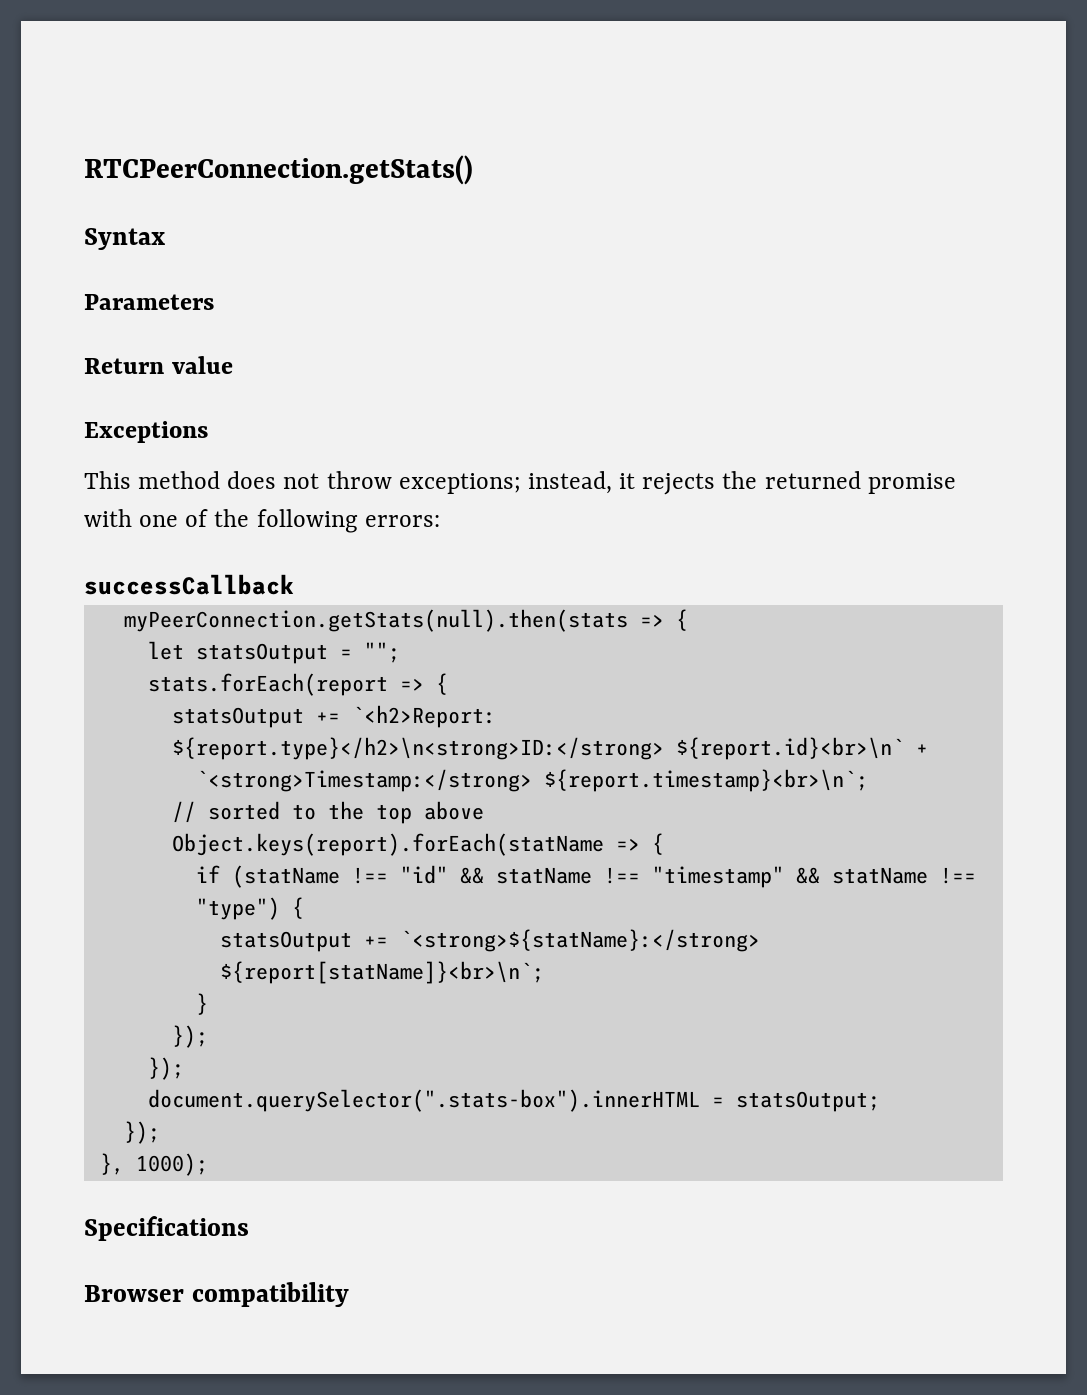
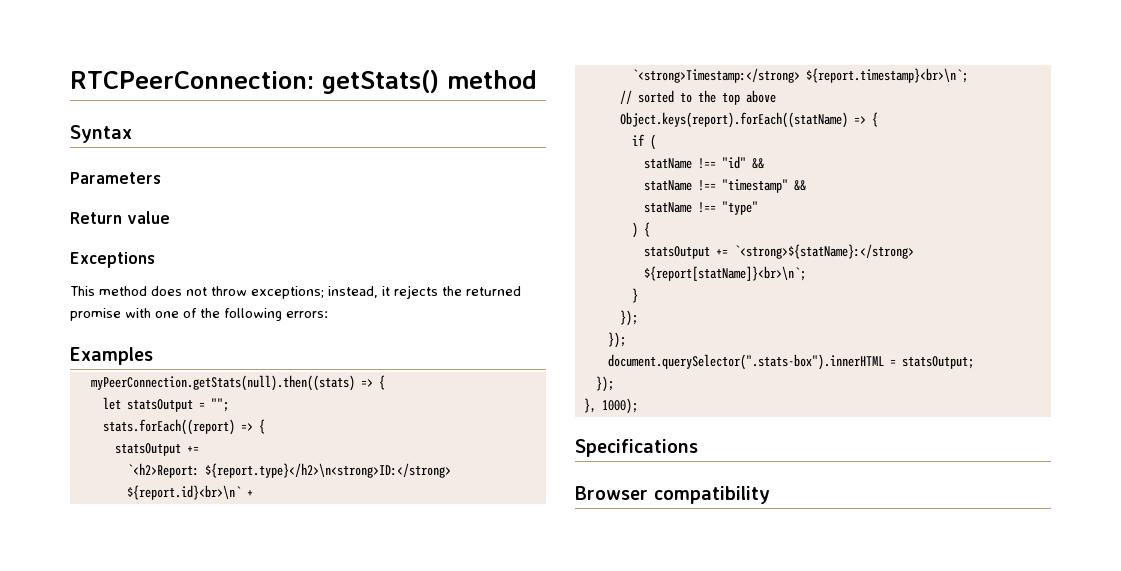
- RTCPeerConnection.getStats()
+ RTCPeerConnection: getStats() method
- successCallback
- myPeerConnection.getStats(null).then(stats => {
+ Examples
+ myPeerConnection.getStats(null).then((stats) => {
- stats.forEach(report => {
- statsOutput += `<h2>Report: ${report.type}</h2>\n<strong>ID:</strong> ${report.id}<br>\n` +
+ stats.forEach((report) => {
+ statsOutput +=
+ `<h2>Report: ${report.type}</h2>\n<strong>ID:</strong> ${report.id}<br>\n` +
- Object.keys(report).forEach(statName => {
+ Object.keys(report).forEach((statName) => {
- if (statName !== "id" && statName !== "timestamp" && statName !== "type") {
+ if (
+ statName !== "id" &&
+ statName !== "timestamp" &&
+ statName !== "type"
+ ) {

